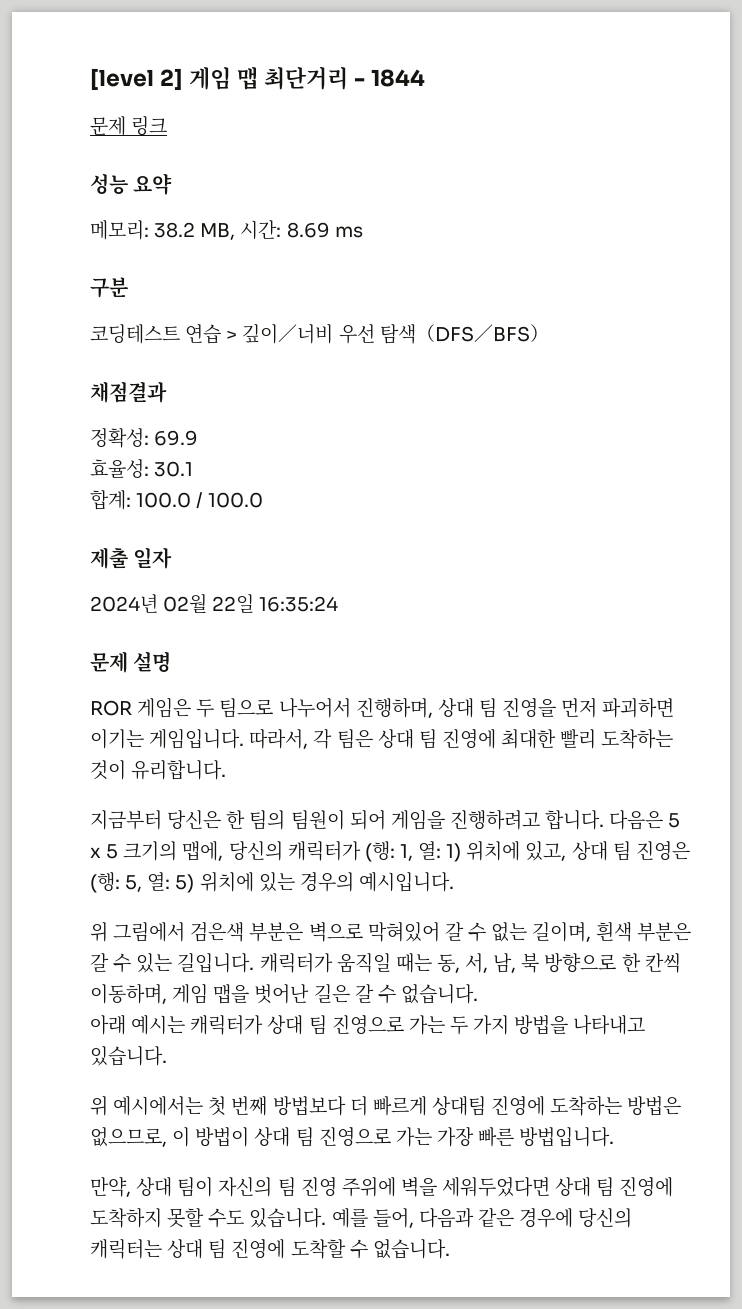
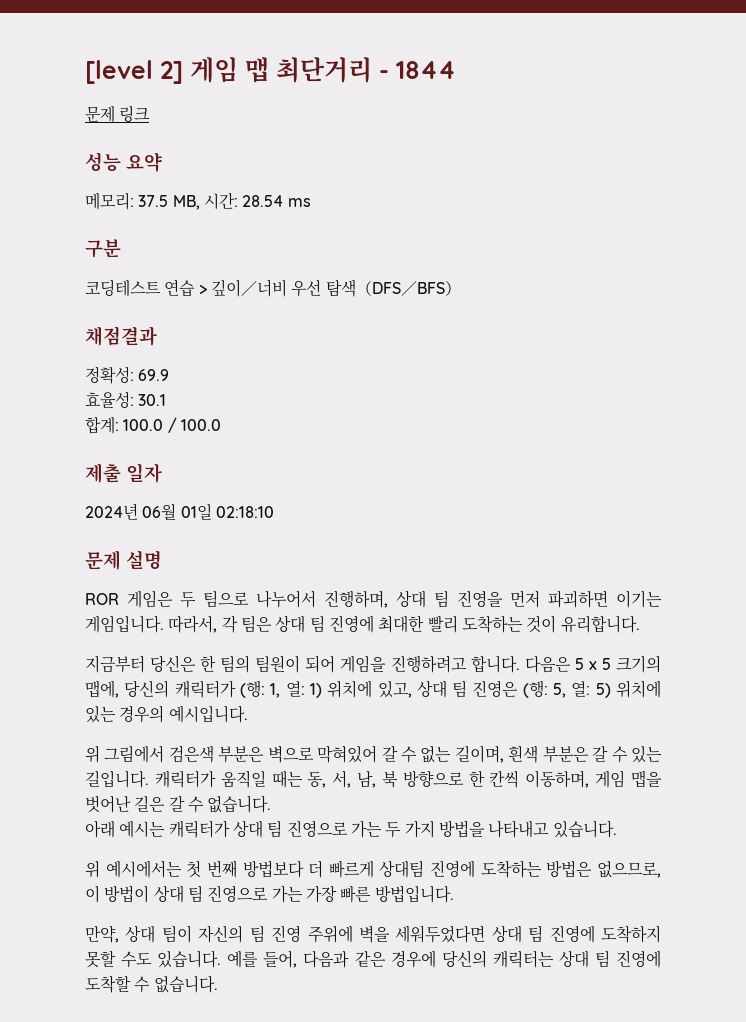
- 메모리: 38.2 MB, 시간: 8.69 ms
+ 메모리: 37.5 MB, 시간: 28.54 ms
- 2024년 02월 22일 16:35:24
+ 2024년 06월 01일 02:18:10

